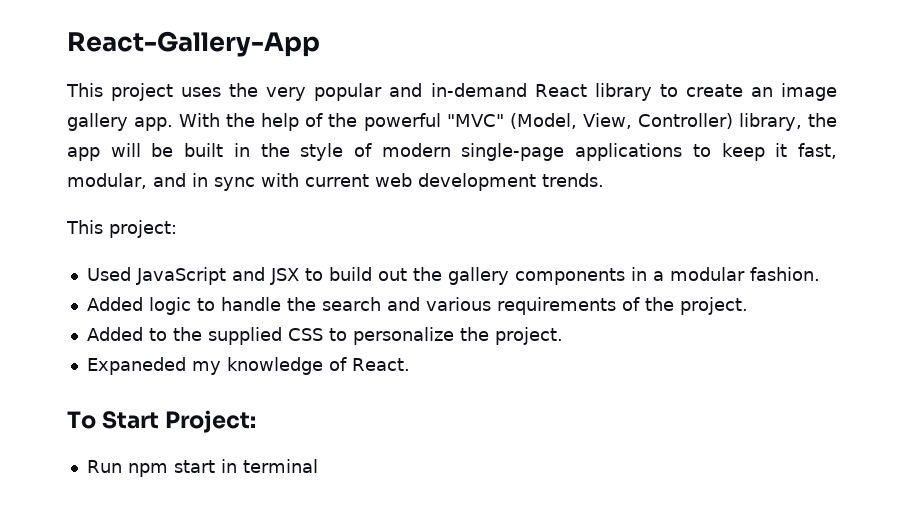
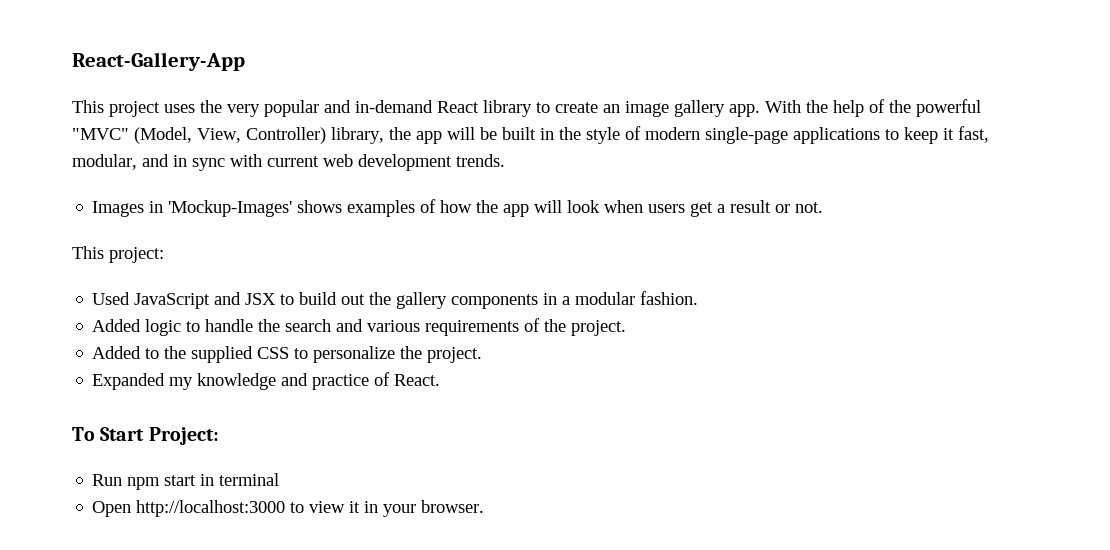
+ Images in 'Mockup-Images' shows examples of how the app will look when users get a result or not.
- Expaneded my knowledge of React.
+ Expanded my knowledge and practice of React.
+ Open http://localhost:3000 to view it in your browser.

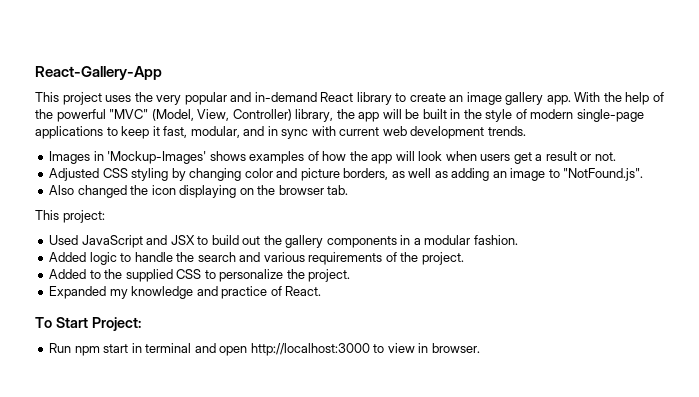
+ Adjusted CSS styling by changing color and picture borders, as well as adding an image to "NotFound.js".
+ Also changed the icon displaying on the browser tab.
- Run npm start in terminal
- Open http://localhost:3000 to view it in your browser.
+ Run npm start in terminal and open http://localhost:3000 to view in browser.

